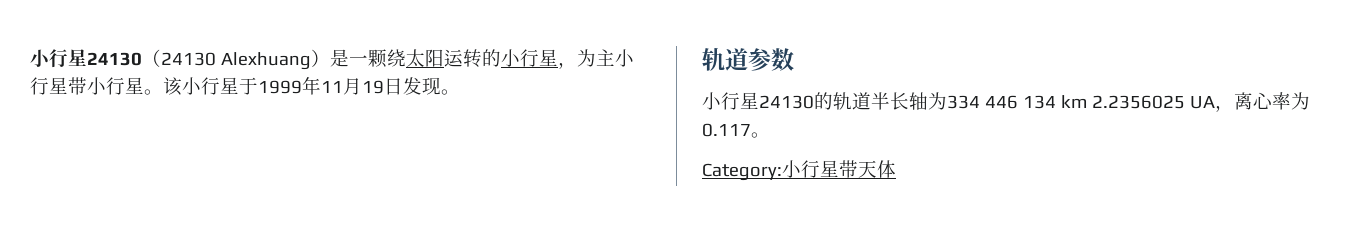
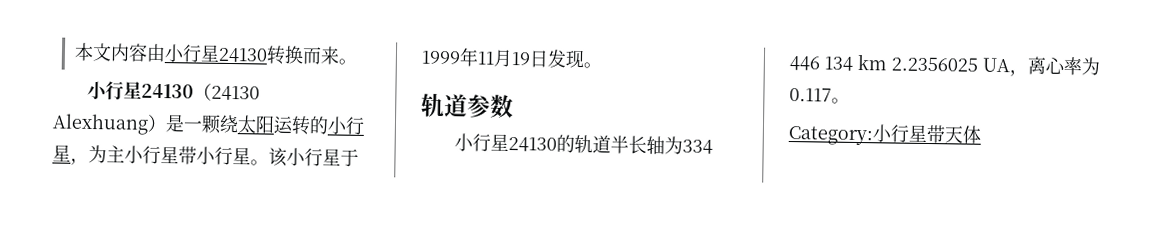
+ 本文内容由小行星24130转换而来。

